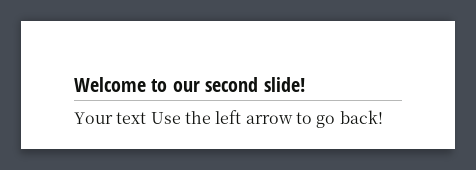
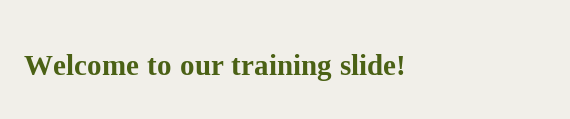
- Welcome to our second slide!
+ Welcome to our training slide!
- Your text Use the left arrow to go back!

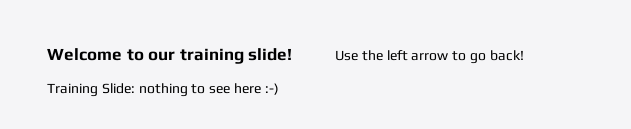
+ Training Slide: nothing to see here :-) Use the left arrow to go back!

